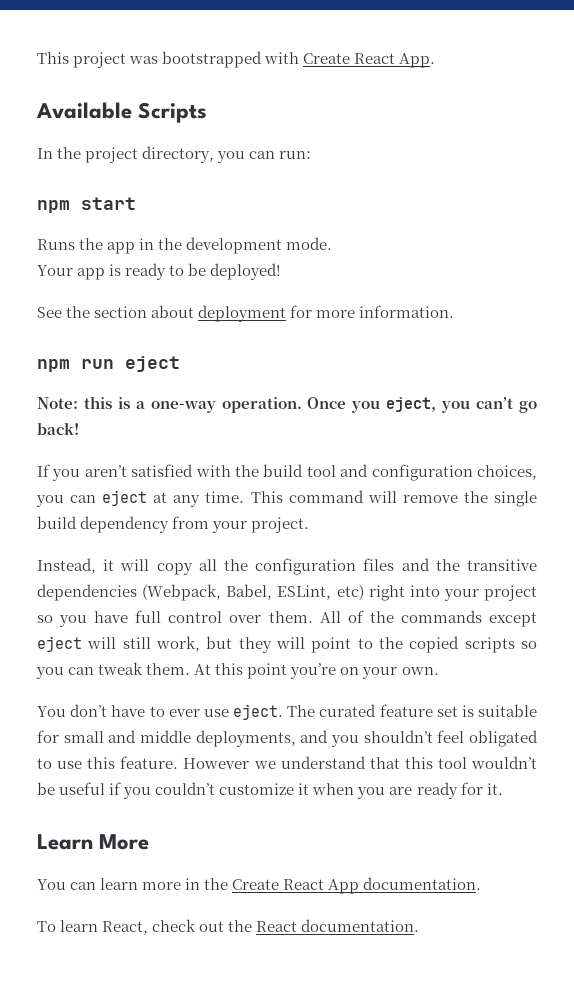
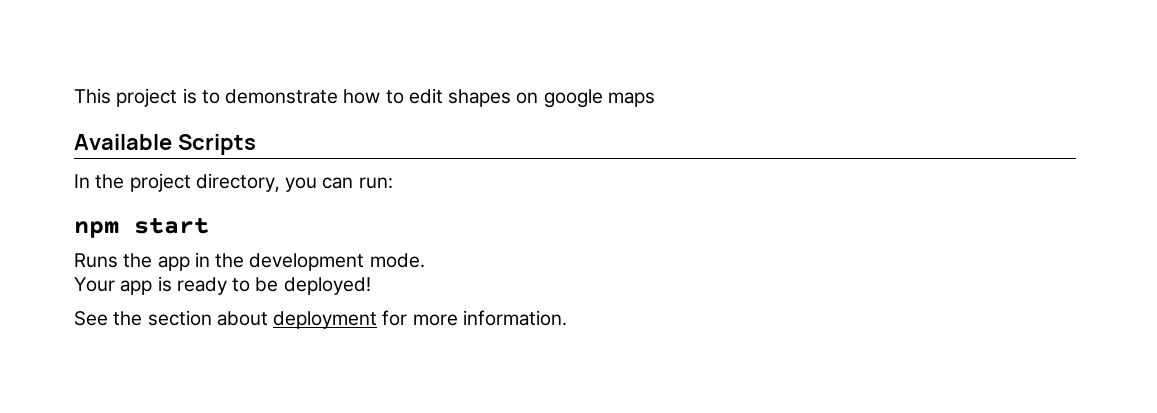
- This project was bootstrapped with Create React App.
+ This project is to demonstrate how to edit shapes on google maps
- npm run eject
- Note: this is a one-way operation. Once you eject, you can’t go back!
- If you aren’t satisfied with the build tool and configuration choices, you can eject at any time. This command will remove the single build dependency from your project.
- Instead, it will copy all the configuration files and the transitive dependencies (Webpack, Babel, ESLint, etc) right into your project so you have full control over them. All of the commands except eject will still work, but they will point to the copied scripts so you can tweak them. At this point you’re on your own.
- You don’t have to ever use eject. The curated feature set is suitable for small and middle deployments, and you shouldn’t feel obligated to use this feature. However we understand that this tool wouldn’t be useful if you couldn’t customize it when you are ready for it.
- Learn More
- You can learn more in the Create React App documentation.
- To learn React, check out the React documentation.

